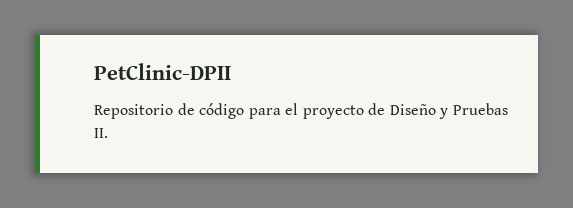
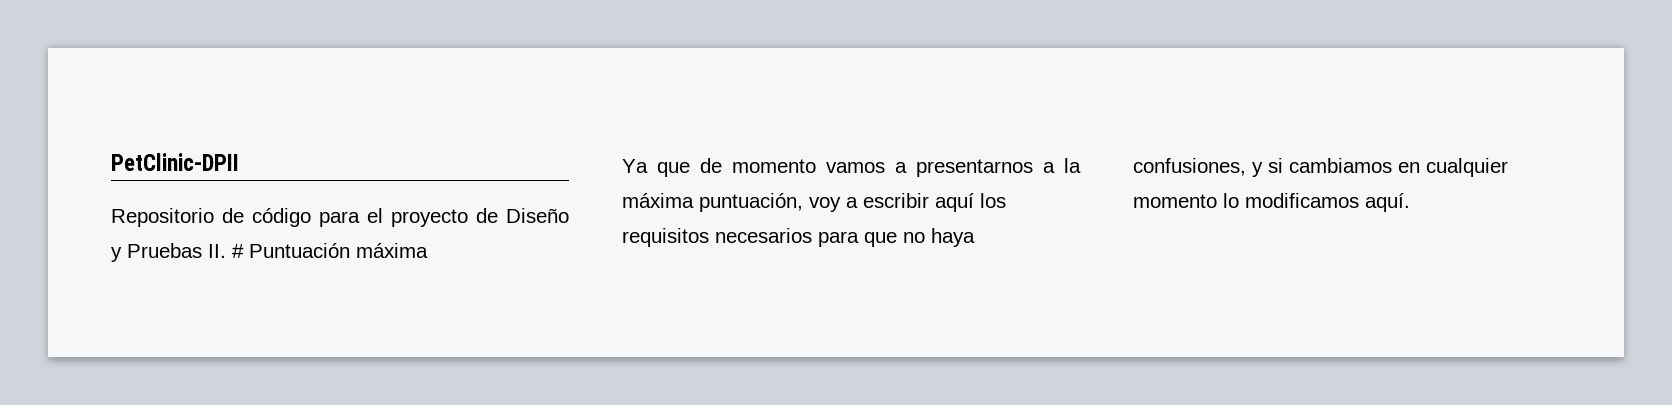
- Repositorio de código para el proyecto de Diseño y Pruebas II.
+ Repositorio de código para el proyecto de Diseño y Pruebas II. # Puntuación máxima
+ Ya que de momento vamos a presentarnos a la máxima puntuación, voy a escribir aquí los requisitos necesarios para que no haya confusiones, y si cambiamos en cualquier momento lo modificamos aquí.

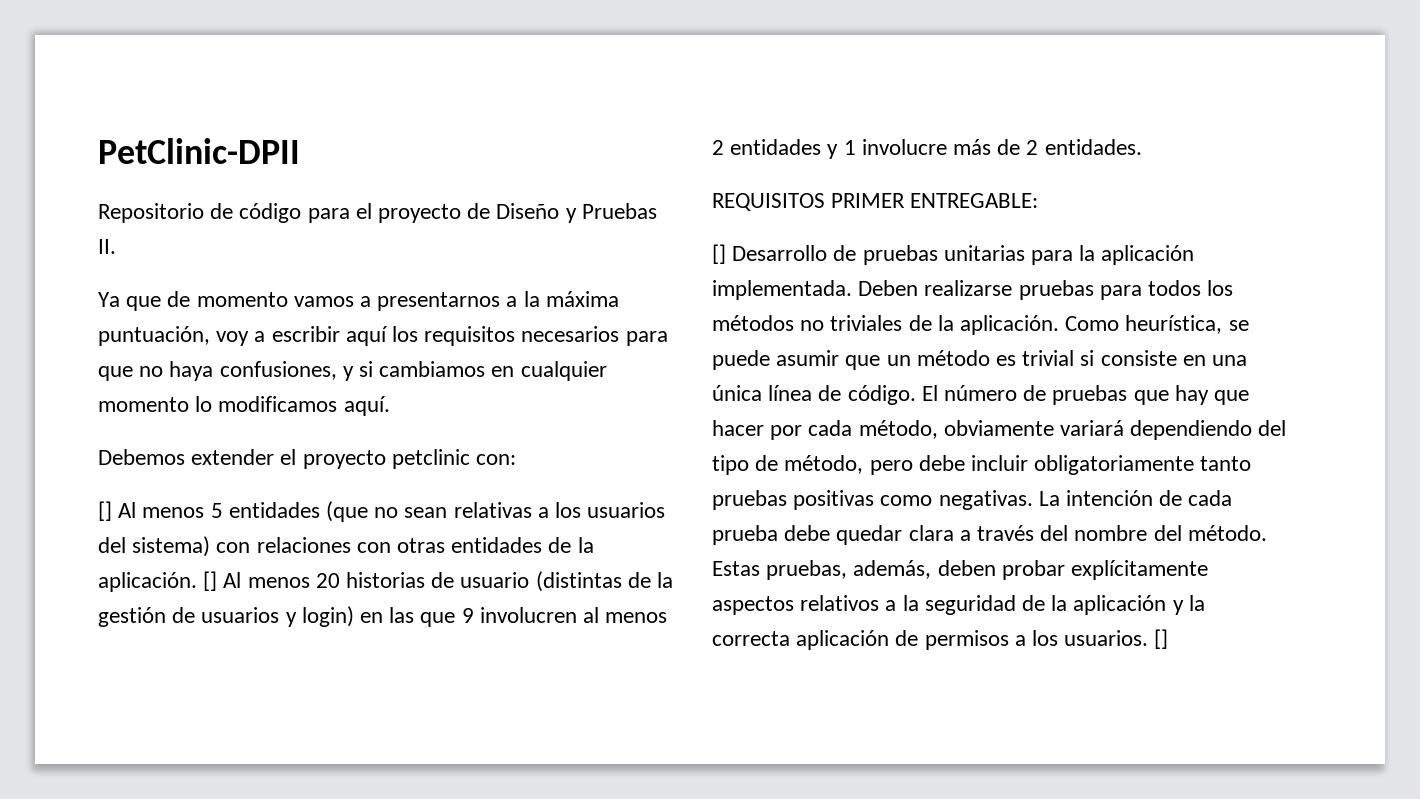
- Repositorio de código para el proyecto de Diseño y Pruebas II. # Puntuación máxima
+ Repositorio de código para el proyecto de Diseño y Pruebas II.
+ Debemos extender el proyecto petclinic con:
+ [] Al menos 5 entidades (que no sean relativas a los usuarios del sistema) con relaciones con otras entidades de la aplicación. [] Al menos 20 historias de usuario (distintas de la gestión de usuarios y login) en las que 9 involucren al menos 2 entidades y 1 involucre más de 2 entidades.
+ REQUISITOS PRIMER ENTREGABLE:
+ [] Desarrollo de pruebas unitarias para la aplicación implementada. Deben realizarse pruebas para todos los métodos no triviales de la aplicación. Como heurística, se puede asumir que un método es trivial si consiste en una única línea de código. El número de pruebas que hay que hacer por cada método, obviamente variará dependiendo del tipo de método, pero debe incluir obligatoriamente tanto pruebas positivas como negativas. La intención de cada prueba debe quedar clara a través del nombre del método. Estas pruebas, además, deben probar explícitamente aspectos relativos a la seguridad de la aplicación y la correcta aplicación de permisos a los usuarios. []

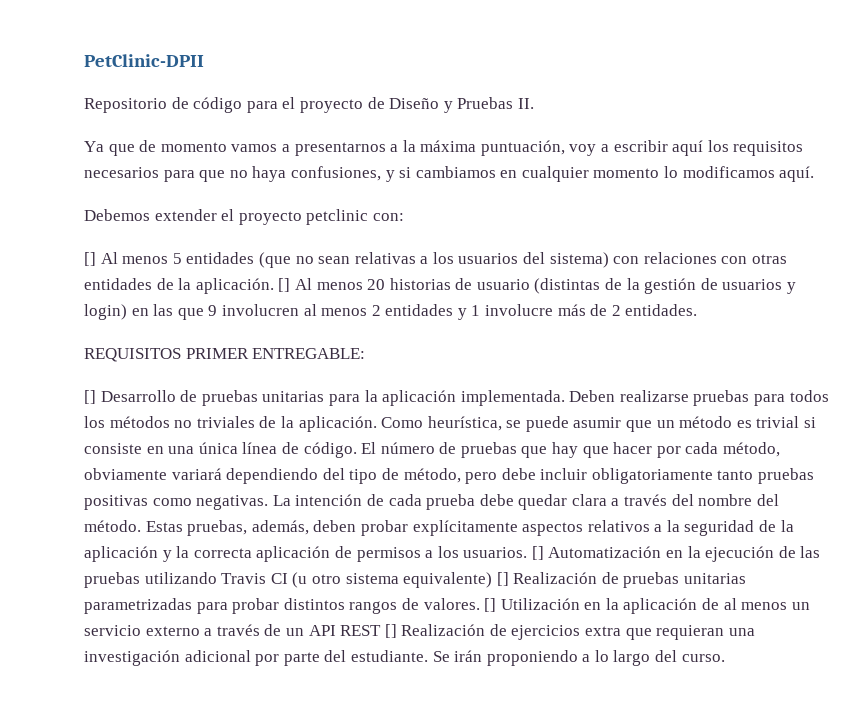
- Estas pruebas, además, deben probar explícitamente aspectos relativos a la seguridad de la aplicación y la correcta aplicación de permisos a los usuarios. []
+ Estas pruebas, además, deben probar explícitamente aspectos relativos a la seguridad de la aplicación y la correcta aplicación de permisos a los usuarios. [] Automatización en la ejecución de las pruebas utilizando Travis CI (u otro sistema equivalente) [] Realización de pruebas unitarias parametrizadas para probar distintos rangos de valores. [] Utilización en la aplicación de al menos un servicio externo a través de un API REST [] Realización de ejercicios extra que requieran una investigación adicional por parte del estudiante. Se irán proponiendo a lo largo del curso.

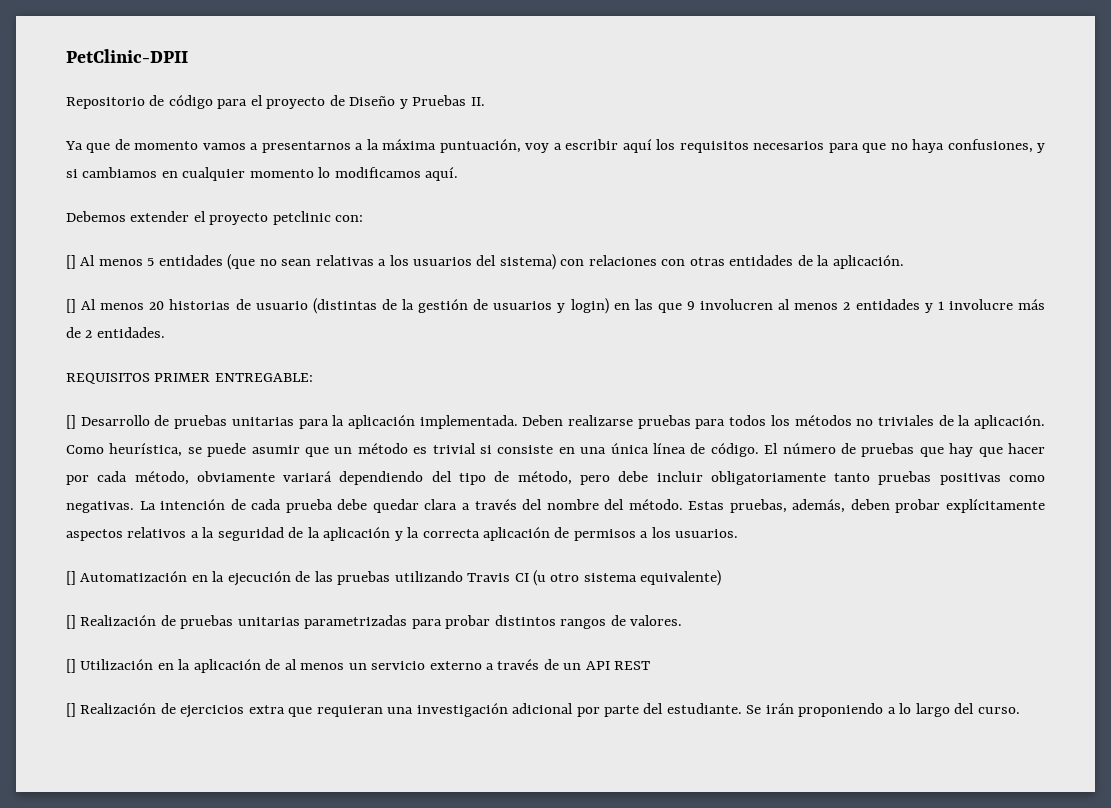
- [] Al menos 5 entidades (que no sean relativas a los usuarios del sistema) con relaciones con otras entidades de la aplicación. [] Al menos 20 historias de usuario (distintas de la gestión de usuarios y login) en las que 9 involucren al menos 2 entidades y 1 involucre más de 2 entidades.
+ [] Al menos 5 entidades (que no sean relativas a los usuarios del sistema) con relaciones con otras entidades de la aplicación.
+ [] Al menos 20 historias de usuario (distintas de la gestión de usuarios y login) en las que 9 involucren al menos 2 entidades y 1 involucre más de 2 entidades.
- Estas pruebas, además, deben probar explícitamente aspectos relativos a la seguridad de la aplicación y la correcta aplicación de permisos a los usuarios. [] Automatización en la ejecución de las pruebas utilizando Travis CI (u otro sistema equivalente) [] Realización de pruebas unitarias parametrizadas para probar distintos rangos de valores. [] Utilización en la aplicación de al menos un servicio externo a través de un API REST [] Realización de ejercicios extra que requieran una investigación adicional por parte del estudiante.
+ Estas pruebas, además, deben probar explícitamente aspectos relativos a la seguridad de la aplicación y la correcta aplicación de permisos a los usuarios.
+ [] Automatización en la ejecución de las pruebas utilizando Travis CI (u otro sistema equivalente)
+ [] Realización de pruebas unitarias parametrizadas para probar distintos rangos de valores.
+ [] Utilización en la aplicación de al menos un servicio externo a través de un API REST
+ [] Realización de ejercicios extra que requieran una investigación adicional por parte del estudiante.

